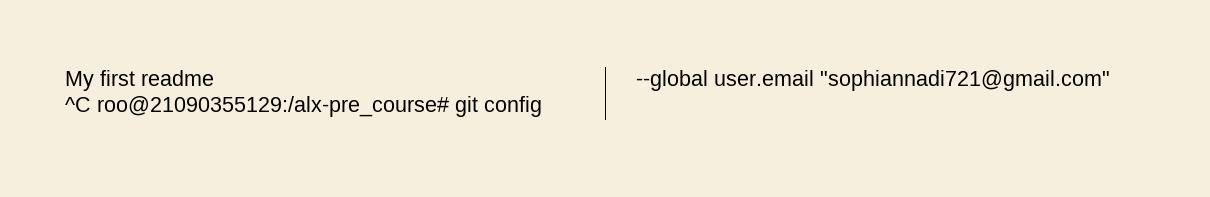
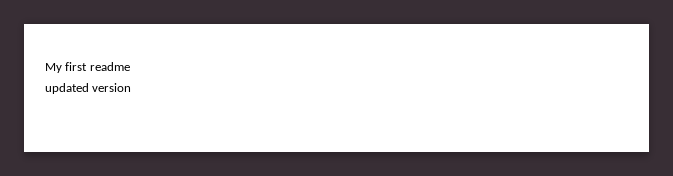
- ^C roo@21090355129:/alx-pre_course# git config --global user.email "sophiannadi721@gmail.com"
+ updated version

